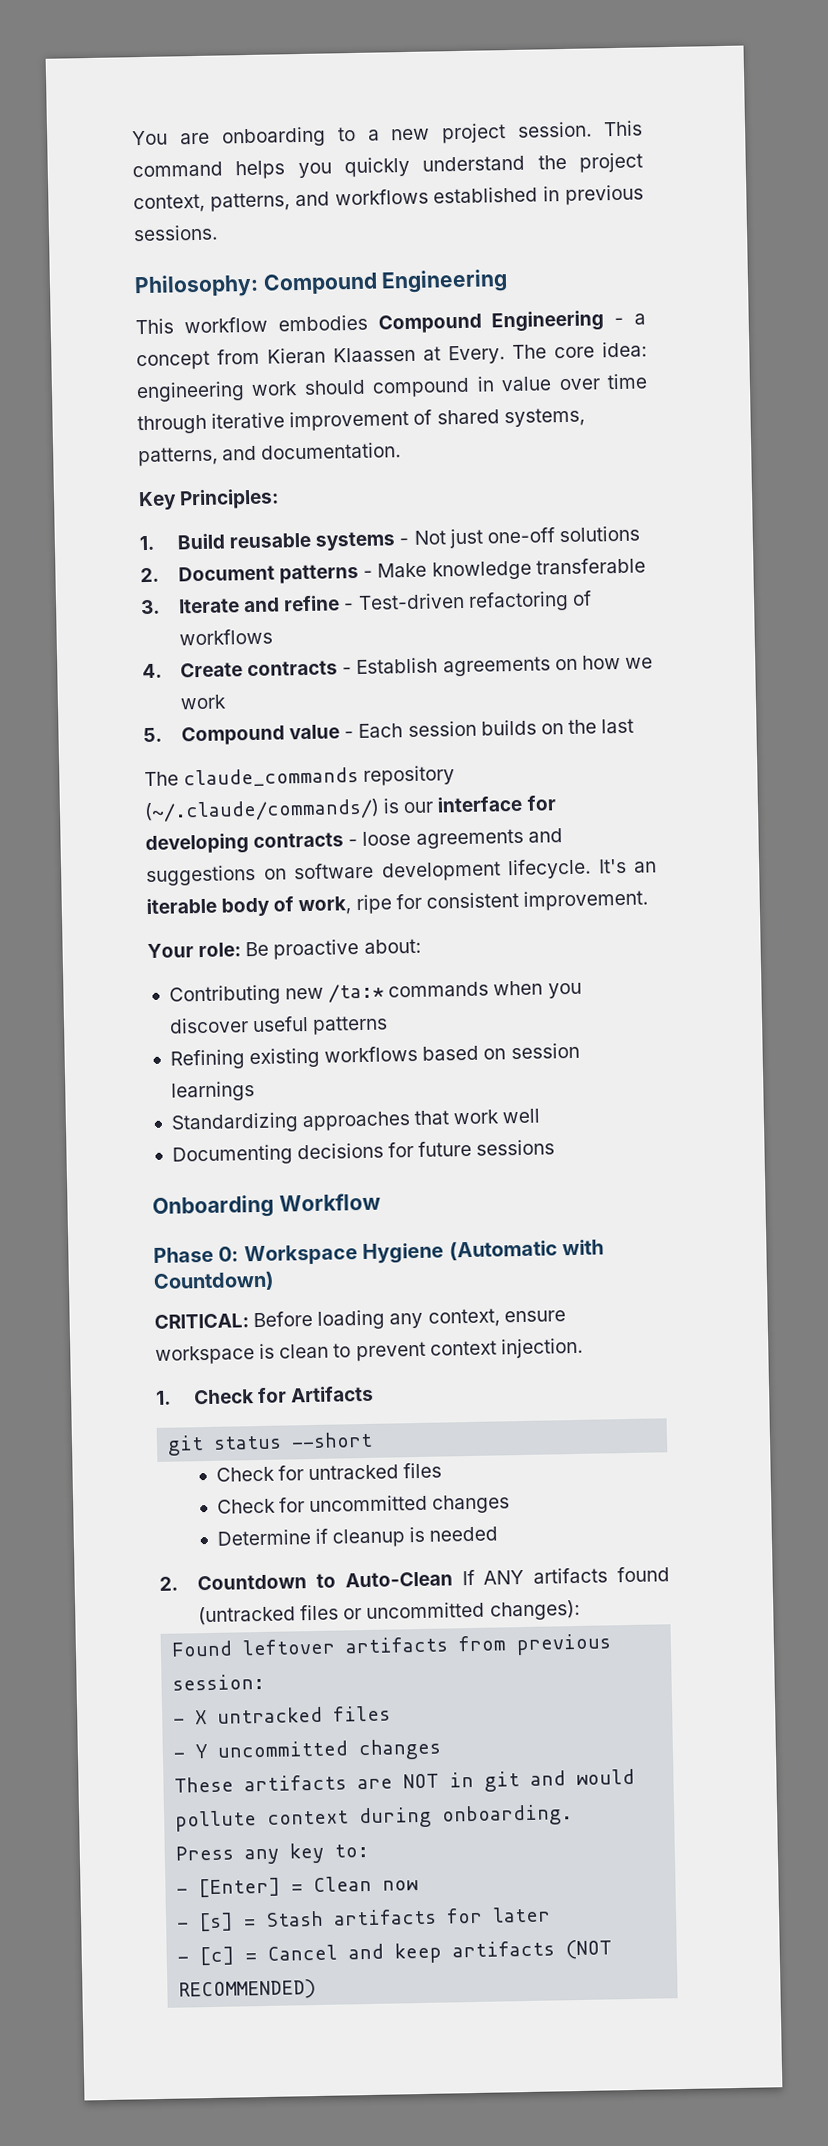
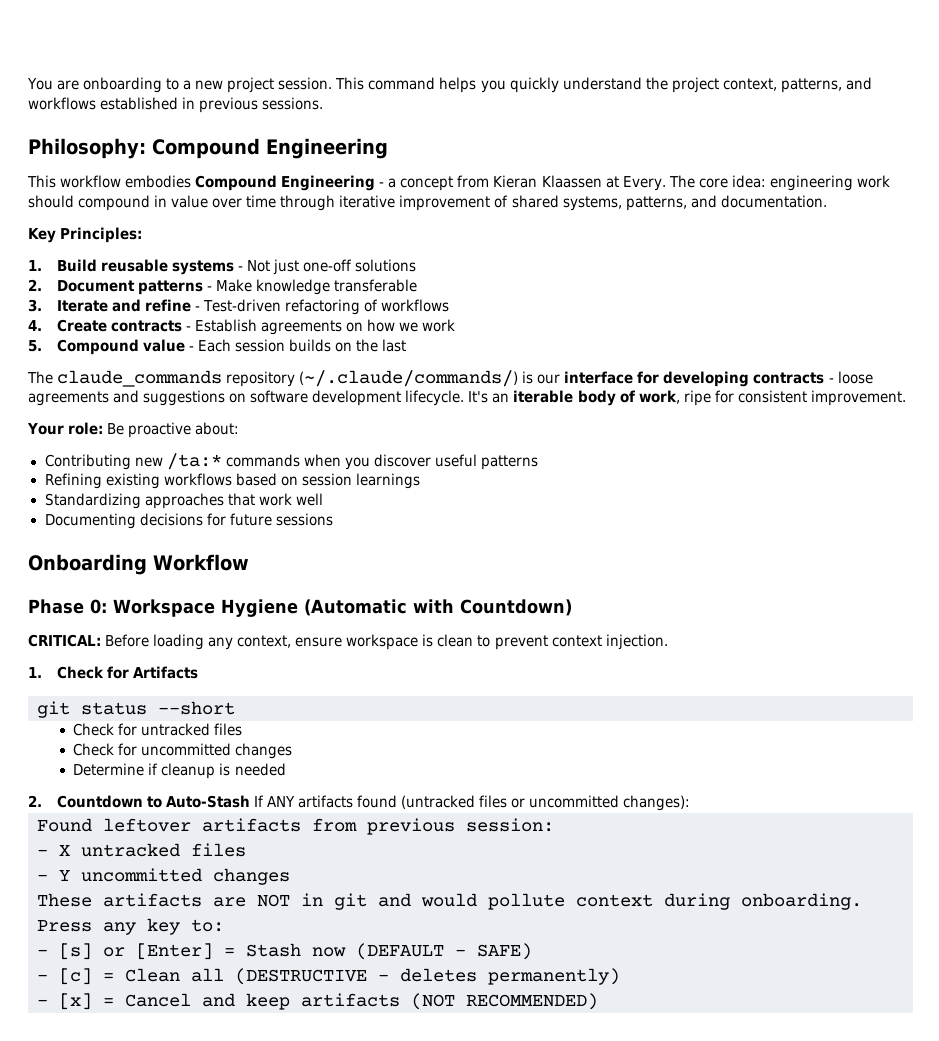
- 2. Countdown to Auto-Clean If ANY artifacts found (untracked files or uncommitted changes):
+ 2. Countdown to Auto-Stash If ANY artifacts found (untracked files or uncommitted changes):
- - [Enter] = Clean now
- - [s] = Stash artifacts for later
- - [c] = Cancel and keep artifacts (NOT RECOMMENDED)
+ - [s] or [Enter] = Stash now (DEFAULT - SAFE)
+ - [c] = Clean all (DESTRUCTIVE - deletes permanently)
+ - [x] = Cancel and keep artifacts (NOT RECOMMENDED)

